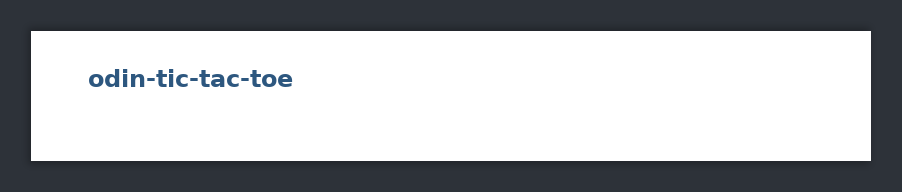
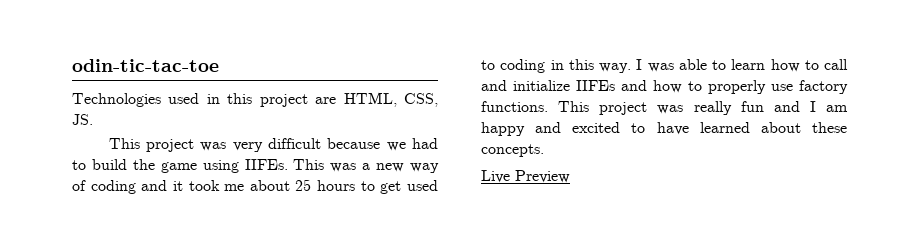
+ Technologies used in this project are HTML, CSS, JS.
+ This project was very difficult because we had to build the game using IIFEs. This was a new way of coding and it took me about 25 hours to get used to coding in this way. I was able to learn how to call and initialize IIFEs and how to properly use factory functions. This project was really fun and I am happy and excited to have learned about these concepts.
+ Live Preview

